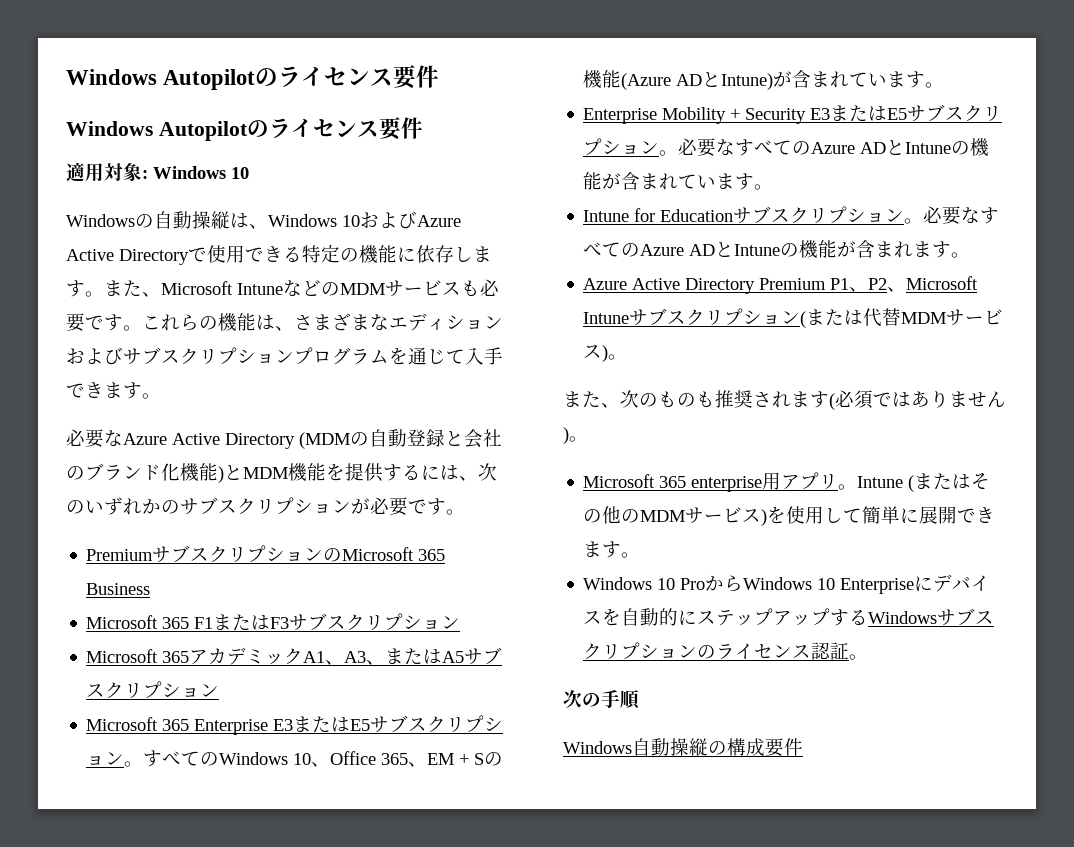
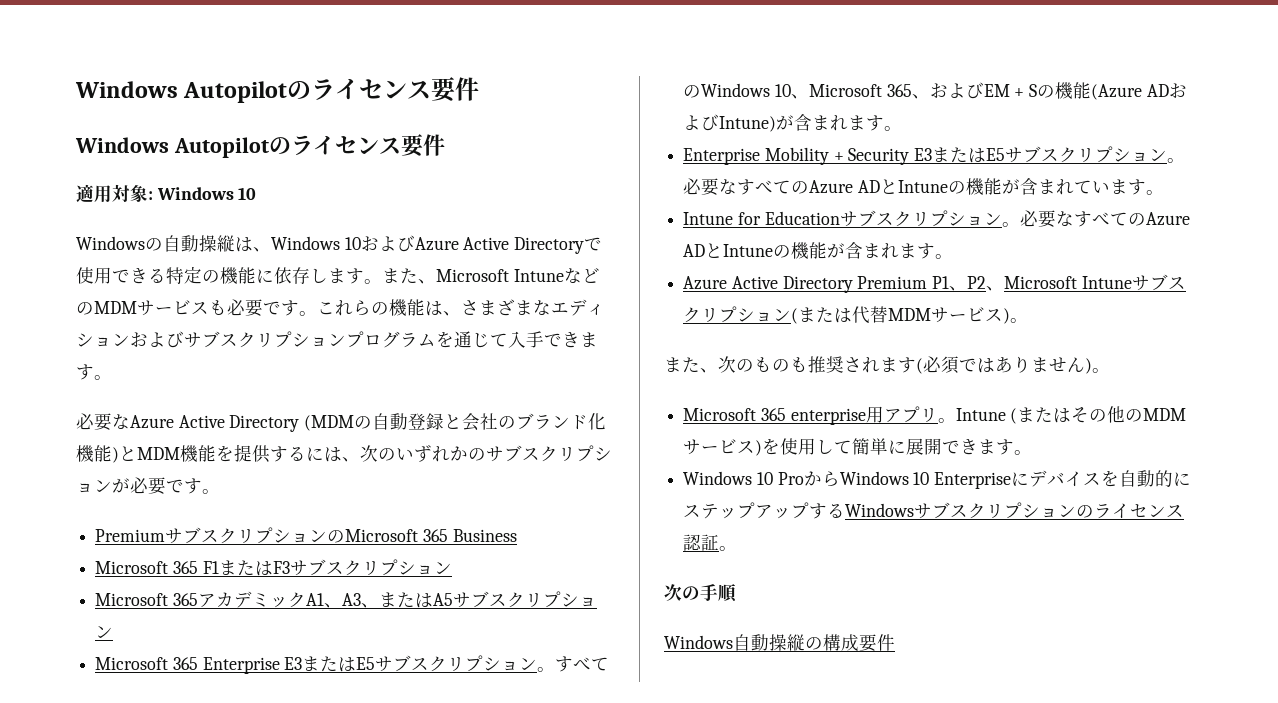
- すべてのWindows 10、Office 365、EM + Sの機能(Azure ADとIntune)が含まれています。
+ すべてのWindows 10、Microsoft 365、およびEM + Sの機能(Azure ADおよびIntune)が含まれます。

